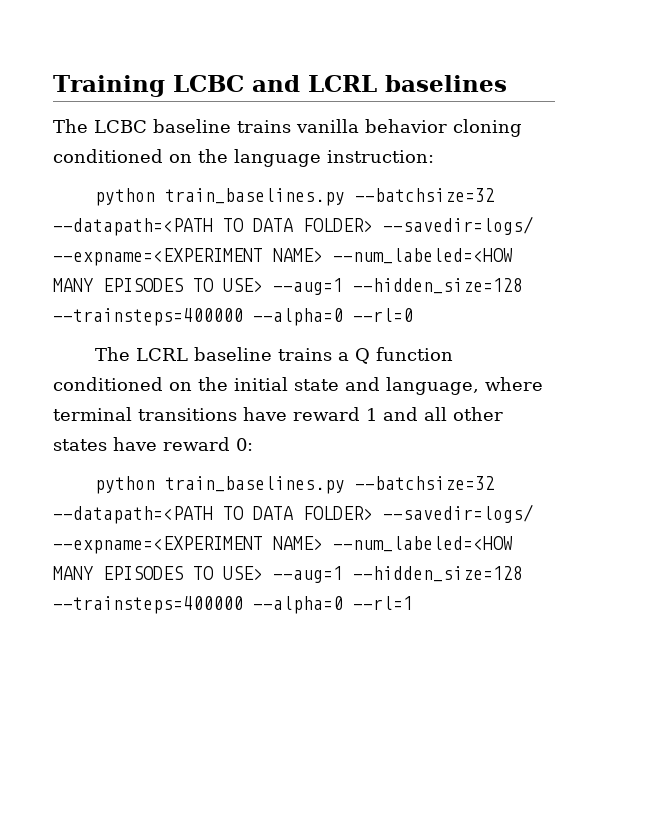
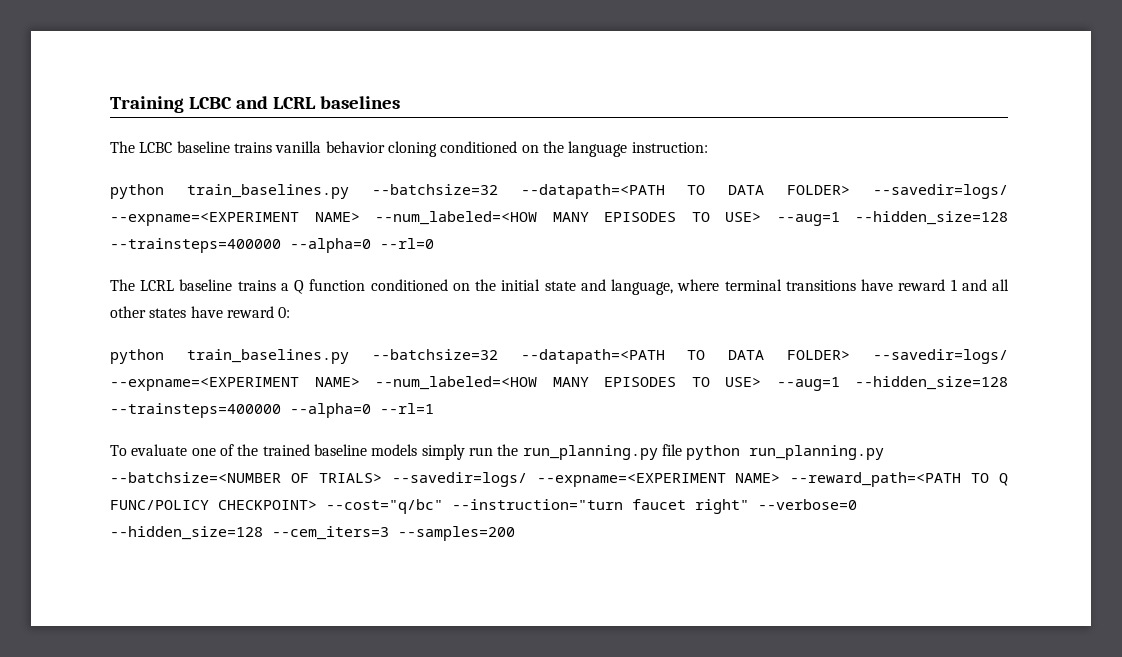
+ To evaluate one of the trained baseline models simply run the run_planning.py file python run_planning.py --batchsize=<NUMBER OF TRIALS> --savedir=logs/ --expname=<EXPERIMENT NAME> --reward_path=<PATH TO Q FUNC/POLICY CHECKPOINT> --cost="q/bc" --instruction="turn faucet right" --verbose=0 --hidden_size=128 --cem_iters=3 --samples=200

